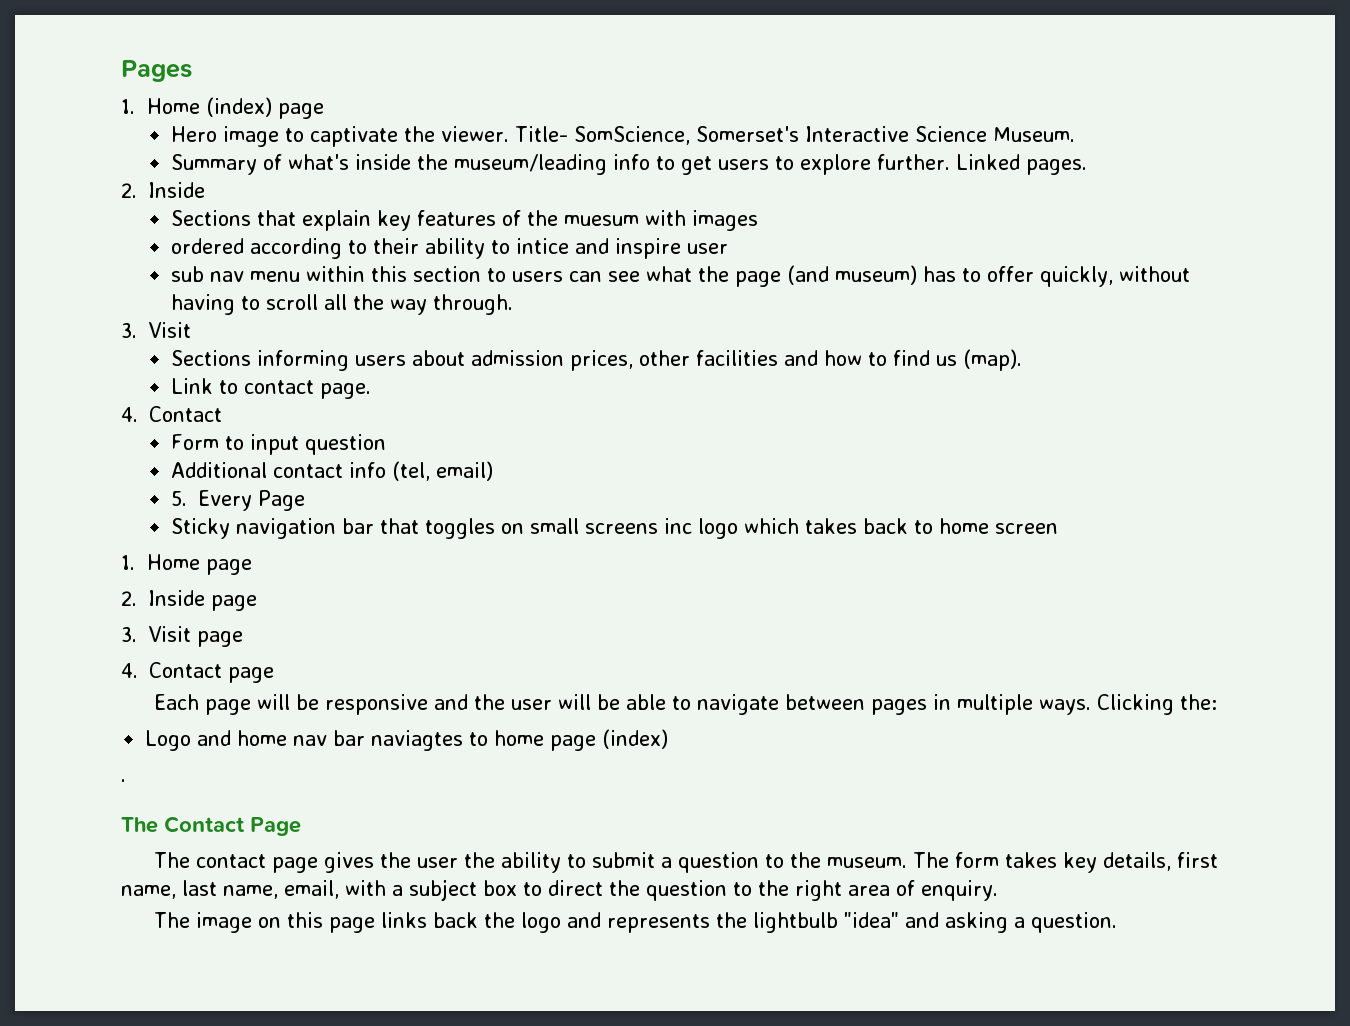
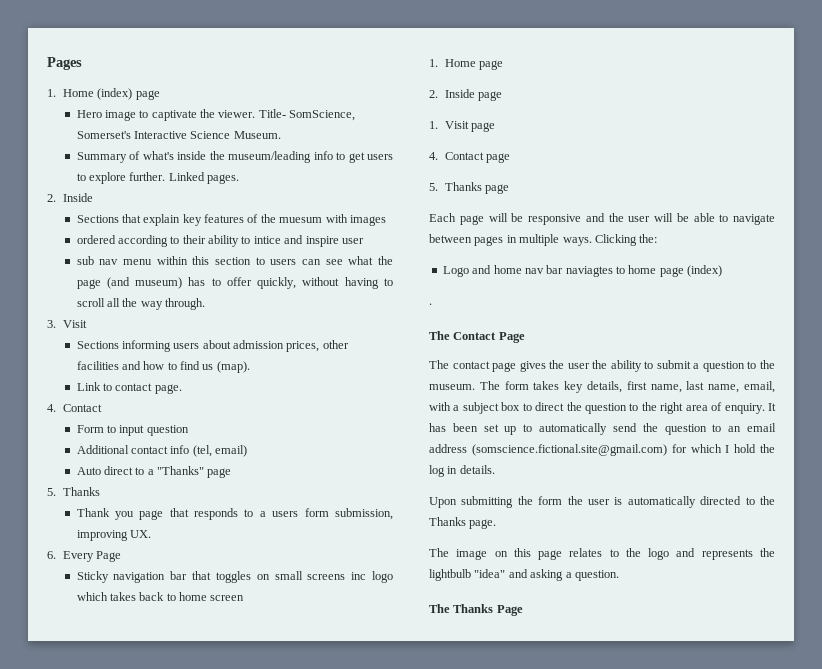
- 5. Every Page
+ Auto direct to a "Thanks" page
+ 5. Thanks
+ Thank you page that responds to a users form submission, improving UX.
+ 6. Every Page
- 3. Visit page
+ 1. Visit page
+ 5. Thanks page
+ It has been set up to automatically send the question to an email address (somscience.fictional.site@gmail.com) for which I hold the log in details.
+ Upon submitting the form the user is automatically directed to the Thanks page.
- The image on this page links back the logo and represents the lightbulb "idea" and asking a question.
+ The image on this page relates to the logo and represents the lightbulb "idea" and asking a question.
+ The Thanks Page

